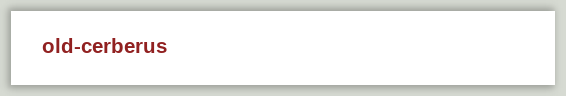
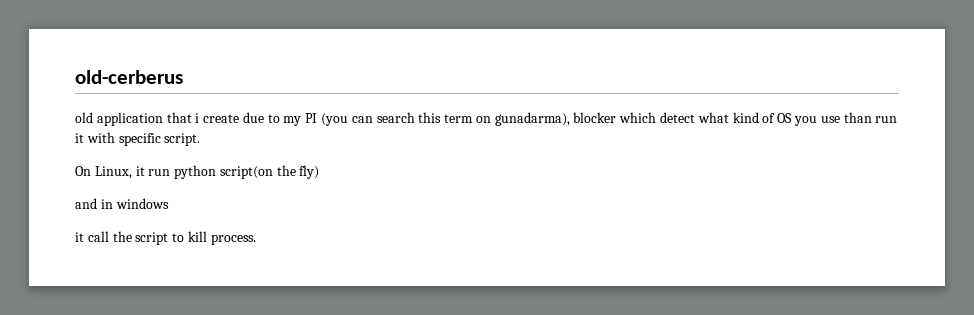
+ old application that i create due to my PI (you can search this term on gunadarma), blocker which detect what kind of OS you use than run it with specific script.
+ On Linux, it run python script(on the fly)
+ and in windows
+ it call the script to kill process.

